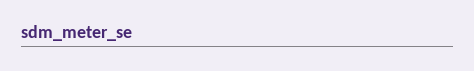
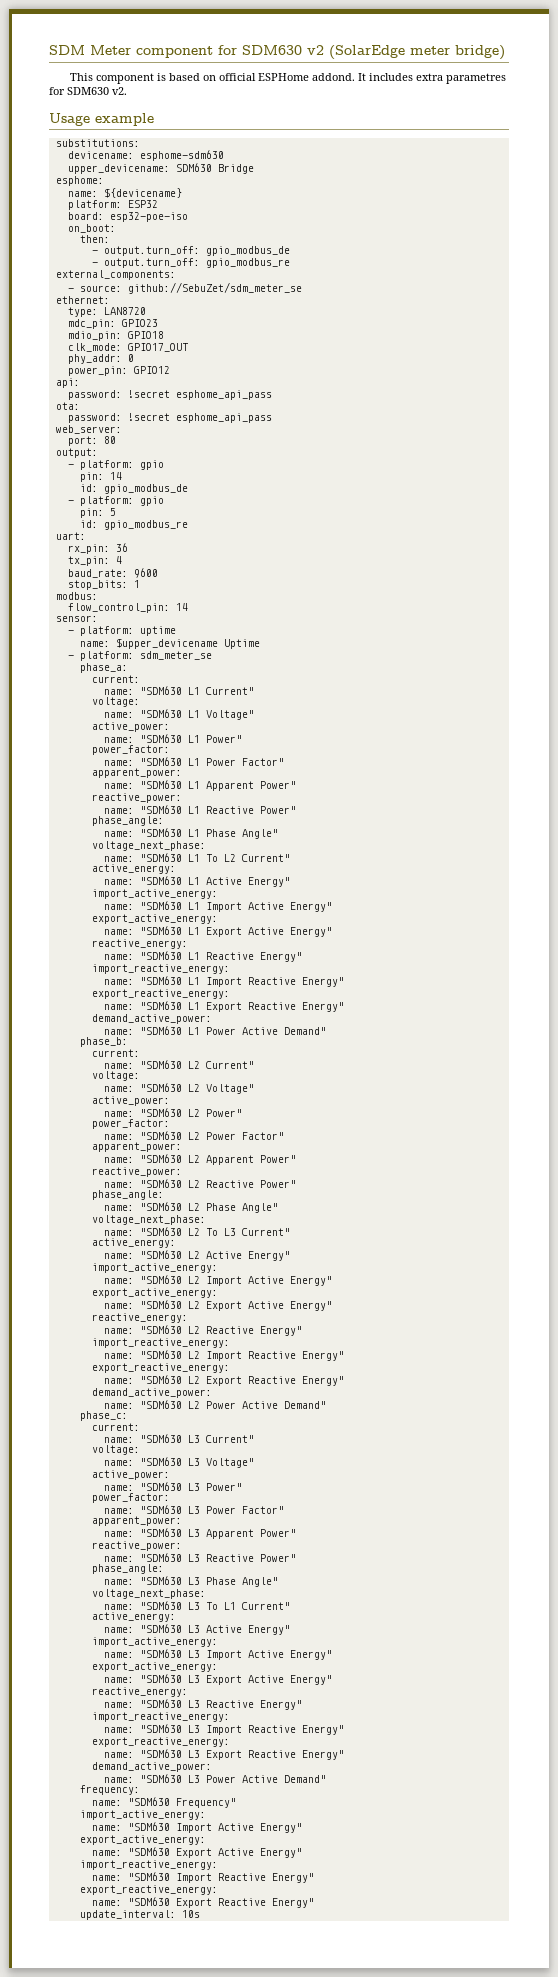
- sdm_meter_se
+ SDM Meter component for SDM630 v2 (SolarEdge meter bridge)
+ This component is based on official ESPHome addond. It includes extra parametres for SDM630 v2.
+ Usage example
+ substitutions:
+ devicename: esphome-sdm630
+ upper_devicename: SDM630 Bridge
+ esphome:
+ name: ${devicename}
+ platform: ESP32
+ board: esp32-poe-iso
+ on_boot:
+ then:
+ - output.turn_off: gpio_modbus_de
+ - output.turn_off: gpio_modbus_re
+ external_components:
+ - source: github://SebuZet/sdm_meter_se
+ ethernet:
+ type: LAN8720
+ mdc_pin: GPIO23
+ mdio_pin: GPIO18
+ clk_mode: GPIO17_OUT
+ phy_addr: 0
+ power_pin: GPIO12
+ api:
+ password: !secret esphome_api_pass
+ ota:
+ password: !secret esphome_api_pass
+ web_server:
+ port: 80
+ output:
+ - platform: gpio
+ pin: 14
+ id: gpio_modbus_de
+ - platform: gpio
+ pin: 5
+ id: gpio_modbus_re
+ uart:
+ rx_pin: 36
+ tx_pin: 4
+ baud_rate: 9600
+ stop_bits: 1
+ modbus:
+ flow_control_pin: 14
+ sensor:
+ - platform: uptime
+ name: $upper_devicename Uptime
+ - platform: sdm_meter_se
+ phase_a:
+ current:
+ name: "SDM630 L1 Current"
+ voltage:
+ name: "SDM630 L1 Voltage"
+ active_power:
+ name: "SDM630 L1 Power"
+ power_factor:
+ name: "SDM630 L1 Power Factor"
+ apparent_power:
+ name: "SDM630 L1 Apparent Power"
+ reactive_power:
+ name: "SDM630 L1 Reactive Power"
+ phase_angle:
+ name: "SDM630 L1 Phase Angle"
+ voltage_next_phase:
+ name: "SDM630 L1 To L2 Current"
+ active_energy:
+ name: "SDM630 L1 Active Energy"
+ import_active_energy:
+ name: "SDM630 L1 Import Active Energy"
+ export_active_energy:
+ name: "SDM630 L1 Export Active Energy"
+ reactive_energy:
+ name: "SDM630 L1 Reactive Energy"
+ import_reactive_energy:
+ name: "SDM630 L1 Import Reactive Energy"
+ export_reactive_energy:
+ name: "SDM630 L1 Export Reactive Energy"
+ demand_active_power:
+ name: "SDM630 L1 Power Active Demand"
+ phase_b:
+ current:
+ name: "SDM630 L2 Current"
+ voltage:
+ name: "SDM630 L2 Voltage"
+ active_power:
+ name: "SDM630 L2 Power"
+ power_factor:
+ name: "SDM630 L2 Power Factor"
+ apparent_power:
+ name: "SDM630 L2 Apparent Power"
+ reactive_power:
+ name: "SDM630 L2 Reactive Power"
+ phase_angle:
+ name: "SDM630 L2 Phase Angle"
+ voltage_next_phase:
+ name: "SDM630 L2 To L3 Current"
+ active_energy:
+ name: "SDM630 L2 Active Energy"
+ import_active_energy:
+ name: "SDM630 L2 Import Active Energy"
+ export_active_energy:
+ name: "SDM630 L2 Export Active Energy"
+ reactive_energy:
+ name: "SDM630 L2 Reactive Energy"
+ import_reactive_energy:
+ name: "SDM630 L2 Import Reactive Energy"
+ export_reactive_energy:
+ name: "SDM630 L2 Export Reactive Energy"
+ demand_active_power:
+ name: "SDM630 L2 Power Active Demand"
+ phase_c:
+ current:
+ name: "SDM630 L3 Current"
+ voltage:
+ name: "SDM630 L3 Voltage"
+ active_power:
+ name: "SDM630 L3 Power"
+ power_factor:
+ name: "SDM630 L3 Power Factor"
+ apparent_power:
+ name: "SDM630 L3 Apparent Power"
+ reactive_power:
+ name: "SDM630 L3 Reactive Power"
+ phase_angle:
+ name: "SDM630 L3 Phase Angle"
+ voltage_next_phase:
+ name: "SDM630 L3 To L1 Current"
+ active_energy:
+ name: "SDM630 L3 Active Energy"
+ import_active_energy:
+ name: "SDM630 L3 Import Active Energy"
+ export_active_energy:
+ name: "SDM630 L3 Export Active Energy"
+ reactive_energy:
+ name: "SDM630 L3 Reactive Energy"
+ import_reactive_energy:
+ name: "SDM630 L3 Import Reactive Energy"
+ export_reactive_energy:
+ name: "SDM630 L3 Export Reactive Energy"
+ demand_active_power:
+ name: "SDM630 L3 Power Active Demand"
+ frequency:
+ name: "SDM630 Frequency"
+ import_active_energy:
+ name: "SDM630 Import Active Energy"
+ export_active_energy:
+ name: "SDM630 Export Active Energy"
+ import_reactive_energy:
+ name: "SDM630 Import Reactive Energy"
+ export_reactive_energy:
+ name: "SDM630 Export Reactive Energy"
+ update_interval: 10s

